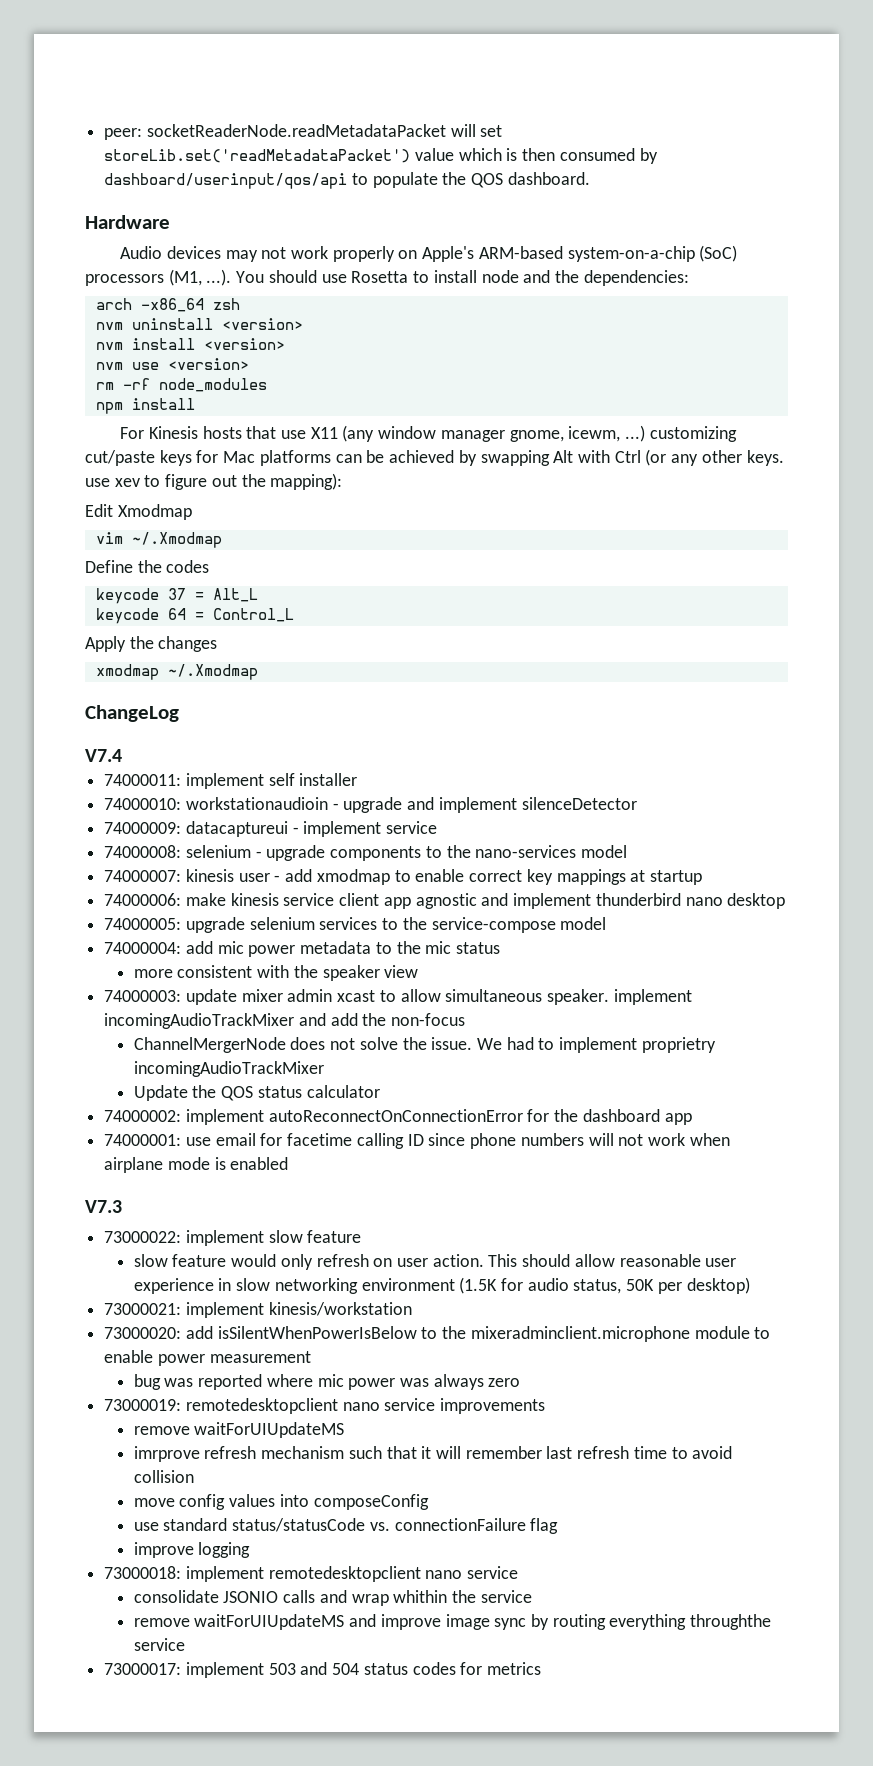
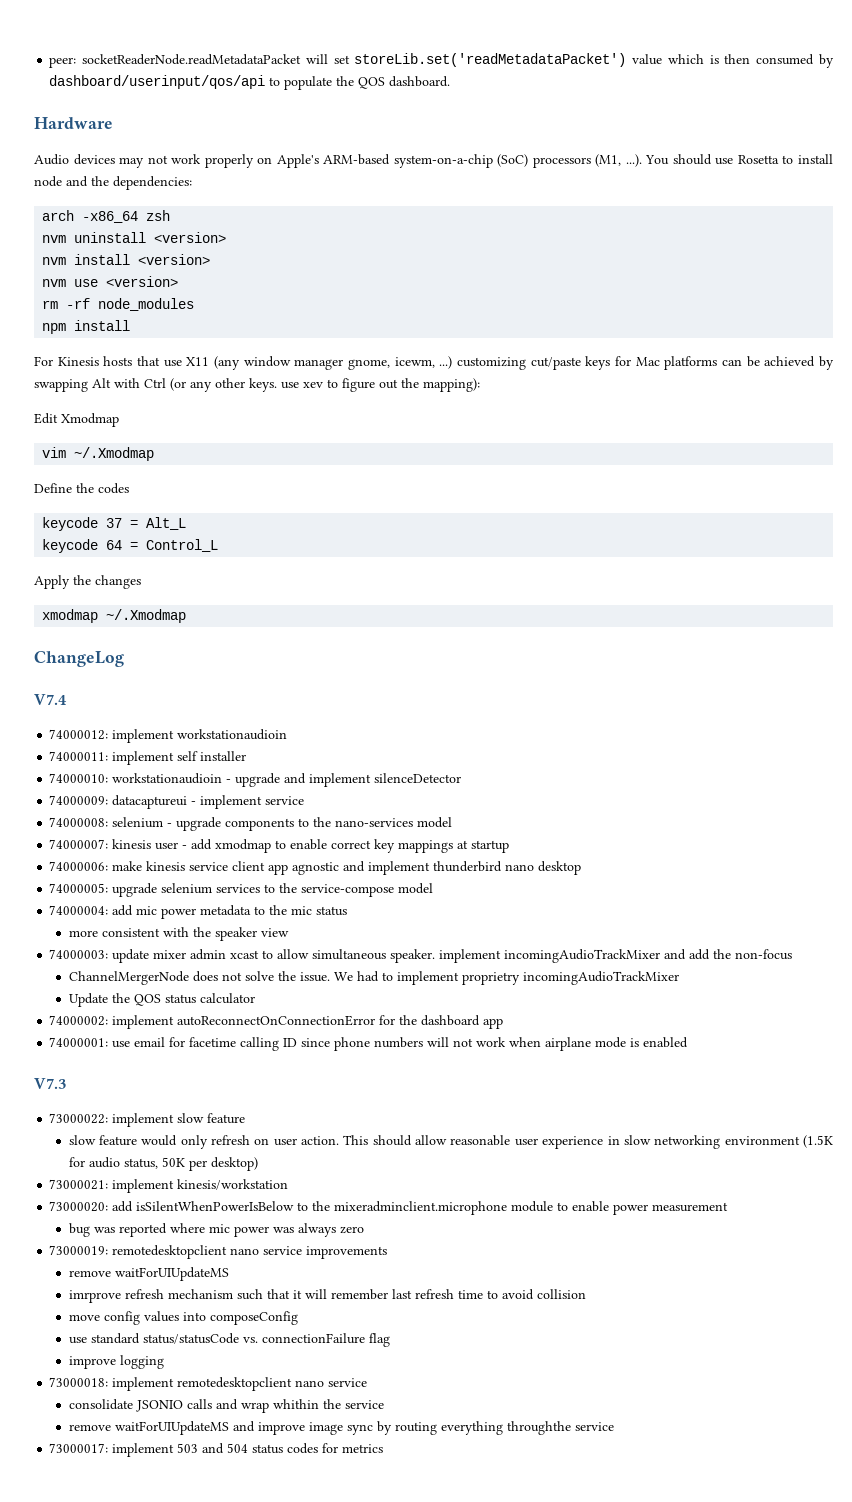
+ 74000012: implement workstationaudioin

